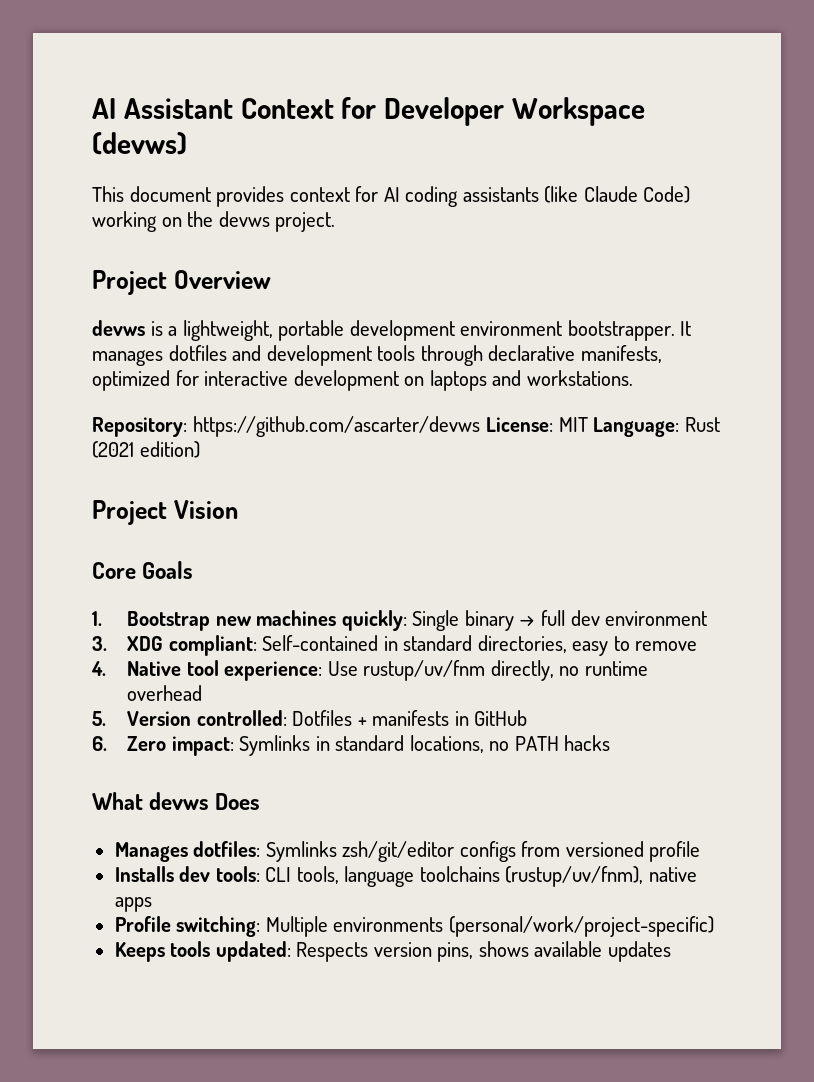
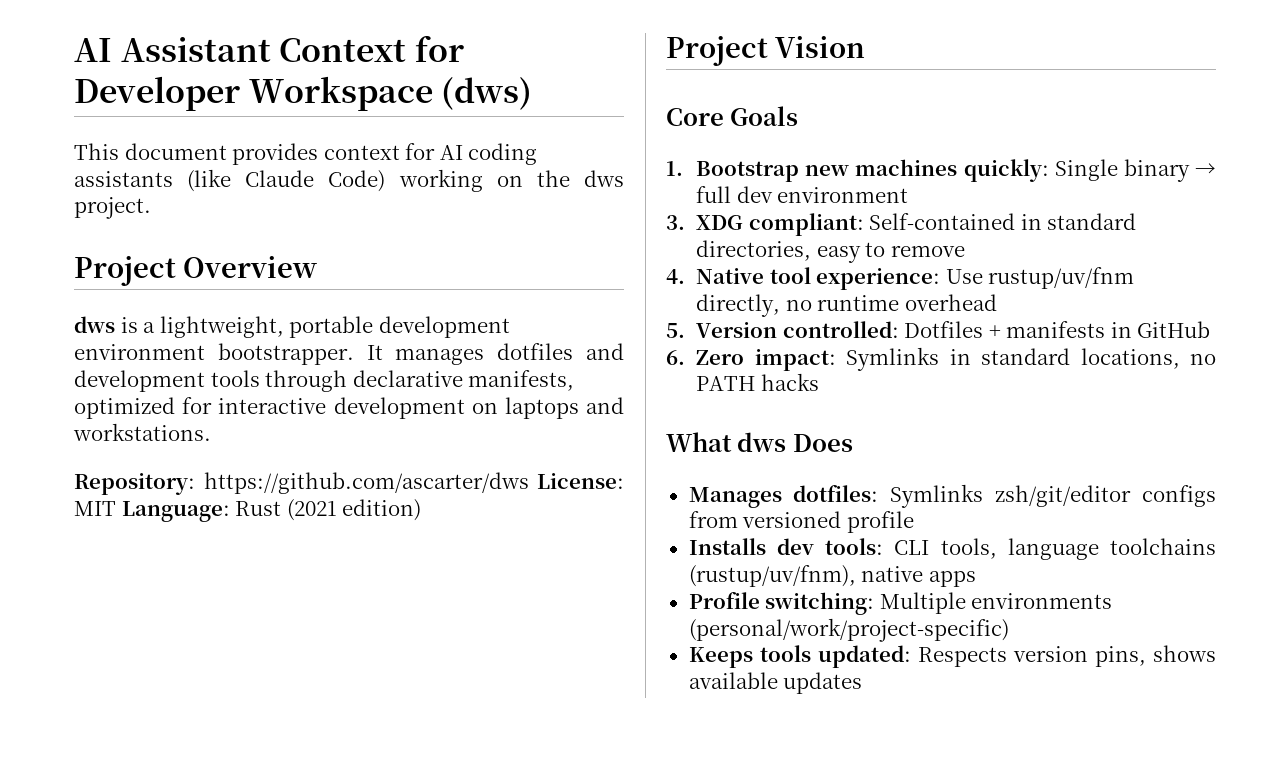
- AI Assistant Context for Developer Workspace (devws)
+ AI Assistant Context for Developer Workspace (dws)
- This document provides context for AI coding assistants (like Claude Code) working on the devws project.
+ This document provides context for AI coding assistants (like Claude Code) working on the dws project.
- devws is a lightweight, portable development environment bootstrapper.
+ dws is a lightweight, portable development environment bootstrapper.
- Repository: https://github.com/ascarter/devws License: MIT Language: Rust (2021 edition)
+ Repository: https://github.com/ascarter/dws License: MIT Language: Rust (2021 edition)
- What devws Does
+ What dws Does

